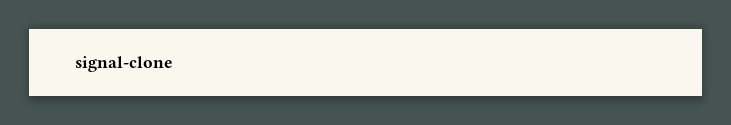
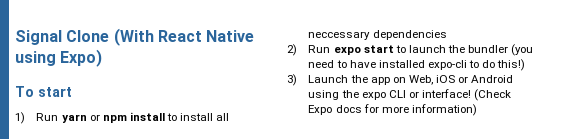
- signal-clone
+ Signal Clone (With React Native using Expo)
+ To start
+ 1) Run yarn or npm install to install all neccessary dependencies
+ 2) Run expo start to launch the bundler (you need to have installed expo-cli to do this!)
+ 3) Launch the app on Web, iOS or Android using the expo CLI or interface! (Check Expo docs for more information)

